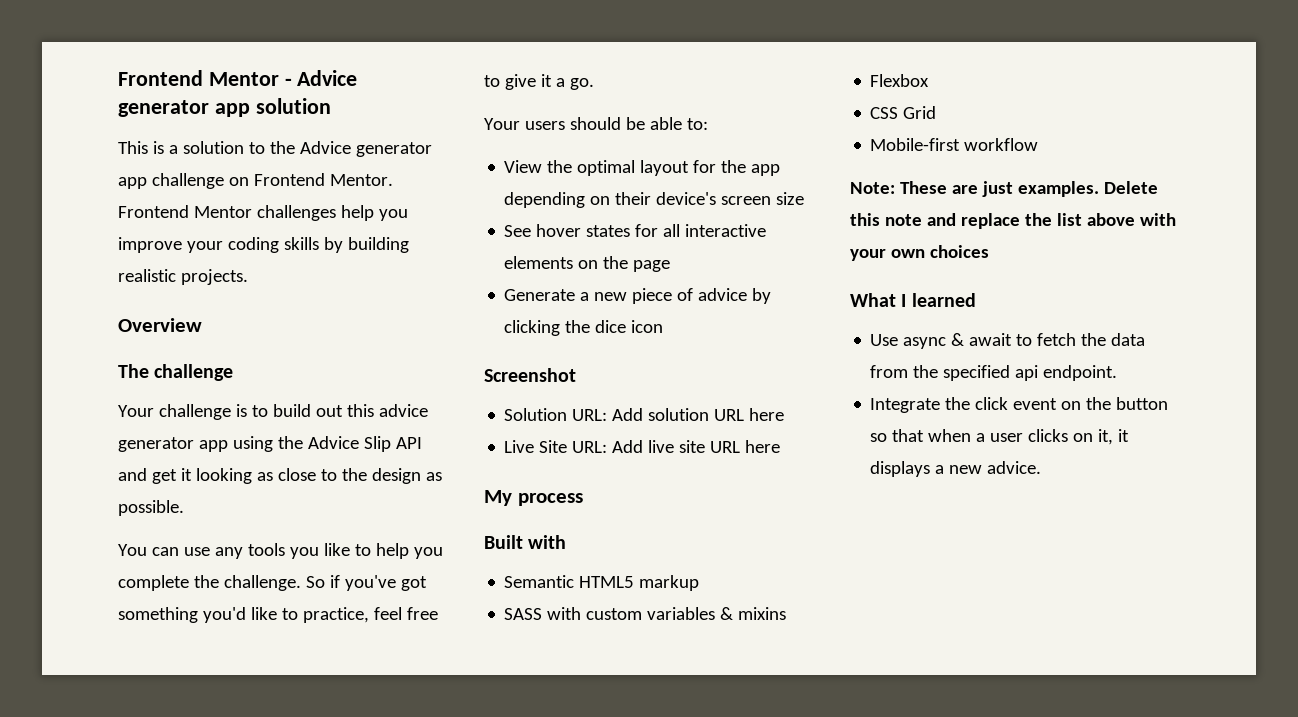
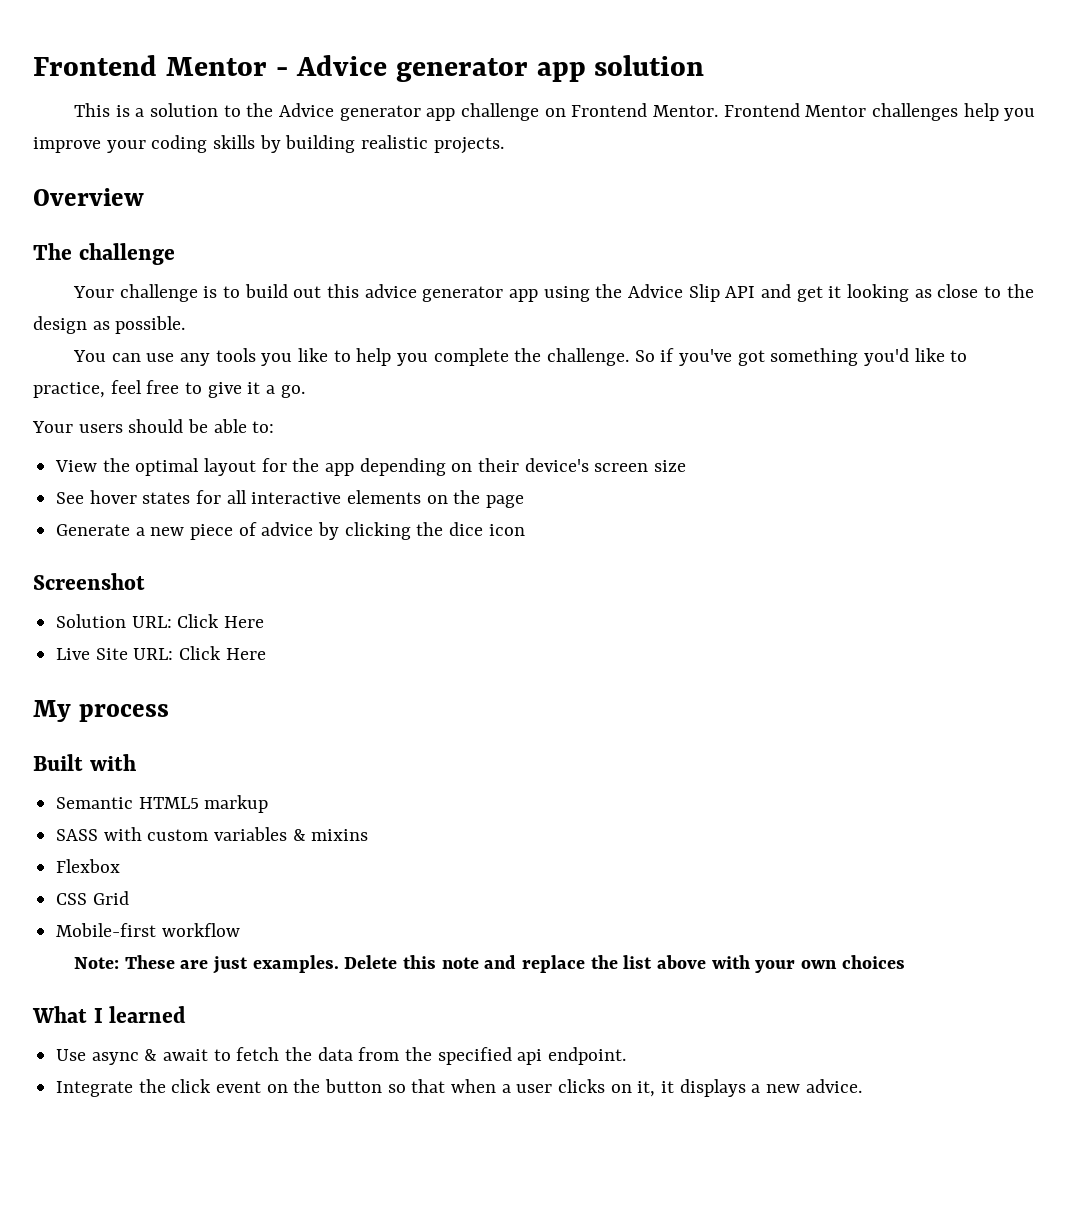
- Solution URL: Add solution URL here
+ Solution URL: Click Here
- Live Site URL: Add live site URL here
+ Live Site URL: Click Here

